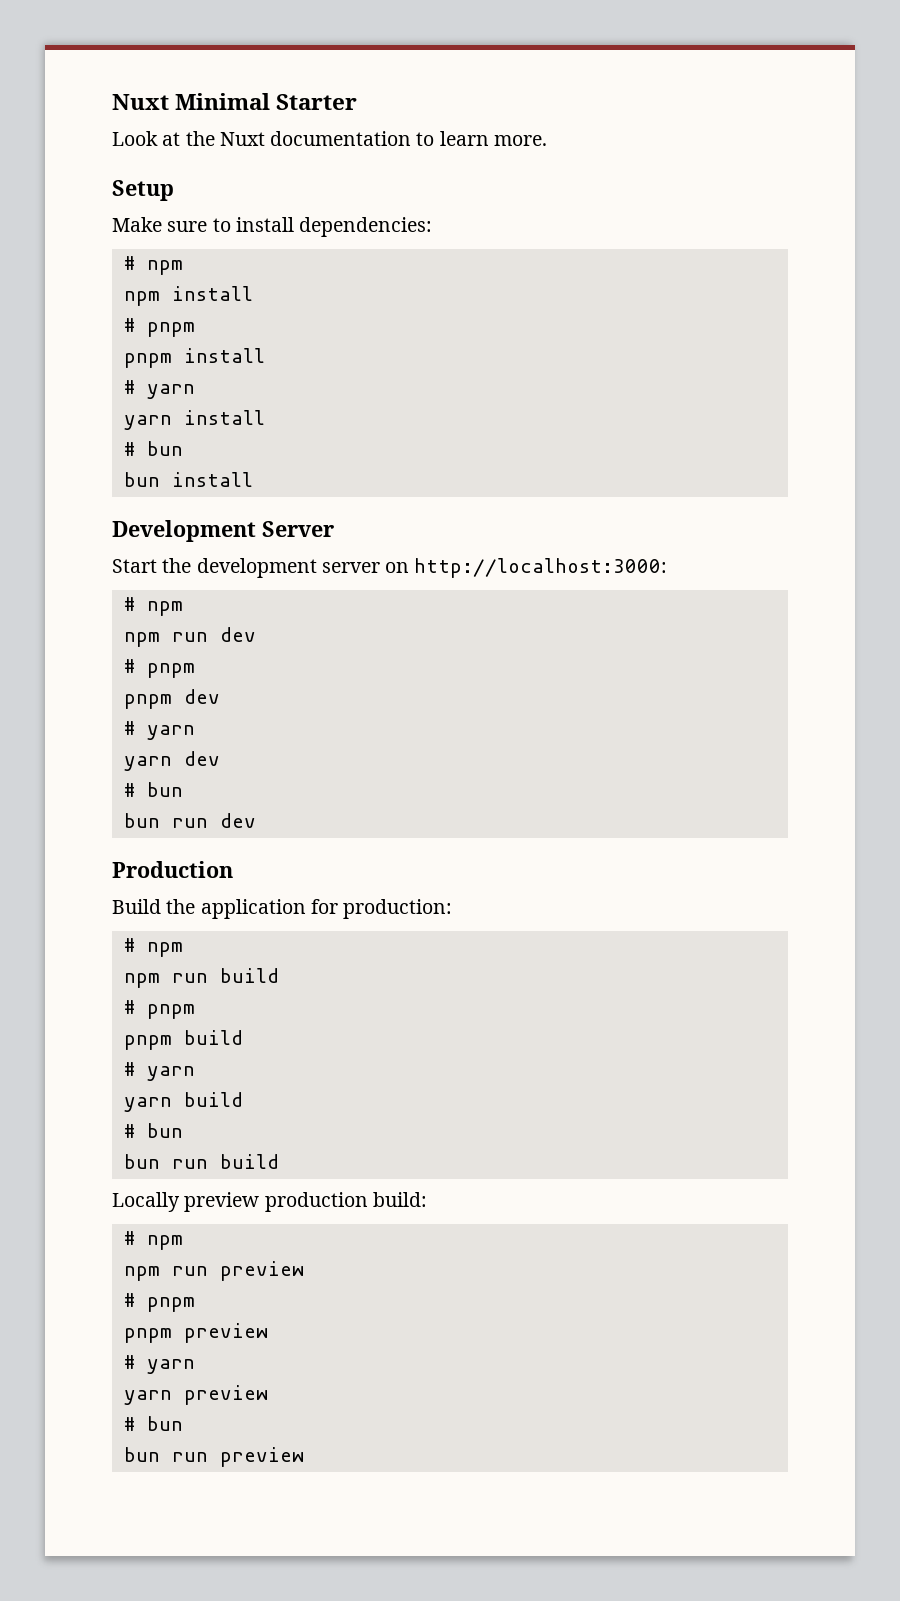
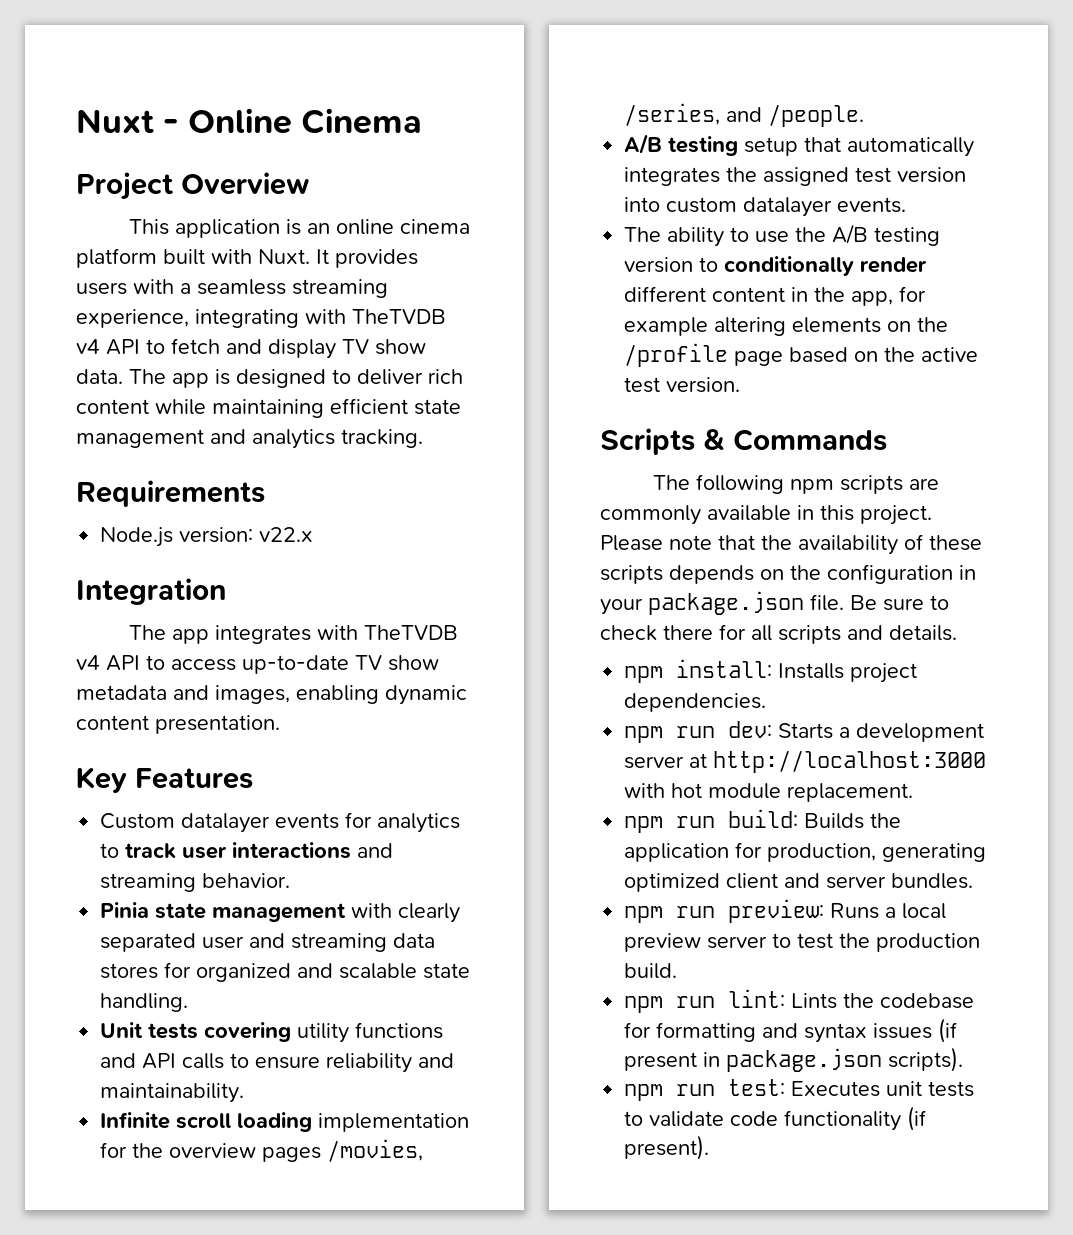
- Nuxt Minimal Starter
- Look at the Nuxt documentation to learn more.
- Setup
- Make sure to install dependencies:
- # npm
- npm install
- # pnpm
- pnpm install
- # yarn
- yarn install
- # bun
- bun install
- Development Server
- Start the development server on http://localhost:3000:
- # npm
- npm run dev
- # pnpm
- pnpm dev
- # yarn
- yarn dev
- # bun
- bun run dev
- Production
- Build the application for production:
- # npm
- npm run build
- # pnpm
- pnpm build
- # yarn
- yarn build
- # bun
- bun run build
- Locally preview production build:
- # npm
- npm run preview
- # pnpm
- pnpm preview
- # yarn
- yarn preview
- # bun
- bun run preview
+ Nuxt - Online Cinema
+ Project Overview
+ This application is an online cinema platform built with Nuxt. It provides users with a seamless streaming experience, integrating with TheTVDB v4 API to fetch and display TV show data. The app is designed to deliver rich content while maintaining efficient state management and analytics tracking.
+ Requirements
+ Node.js version: v22.x
+ Integration
+ The app integrates with TheTVDB v4 API to access up-to-date TV show metadata and images, enabling dynamic content presentation.
+ Key Features
+ Custom datalayer events for analytics to track user interactions and streaming behavior.
+ Pinia state management with clearly separated user and streaming data stores for organized and scalable state handling.
+ Unit tests covering utility functions and API calls to ensure reliability and maintainability.
+ Infinite scroll loading implementation for the overview pages /movies, /series, and /people.
+ A/B testing setup that automatically integrates the assigned test version into custom datalayer events.
+ The ability to use the A/B testing version to conditionally render different content in the app, for example altering elements on the /profile page based on the active test version.
+ Scripts & Commands
+ The following npm scripts are commonly available in this project. Please note that the availability of these scripts depends on the configuration in your package.json file. Be sure to check there for all scripts and details.
+ npm install: Installs project dependencies.
+ npm run dev: Starts a development server at http://localhost:3000 with hot module replacement.
+ npm run build: Builds the application for production, generating optimized client and server bundles.
+ npm run preview: Runs a local preview server to test the production build.
+ npm run lint: Lints the codebase for formatting and syntax issues (if present in package.json scripts).
+ npm run test: Executes unit tests to validate code functionality (if present).

